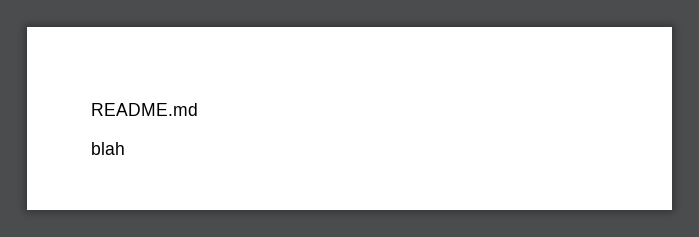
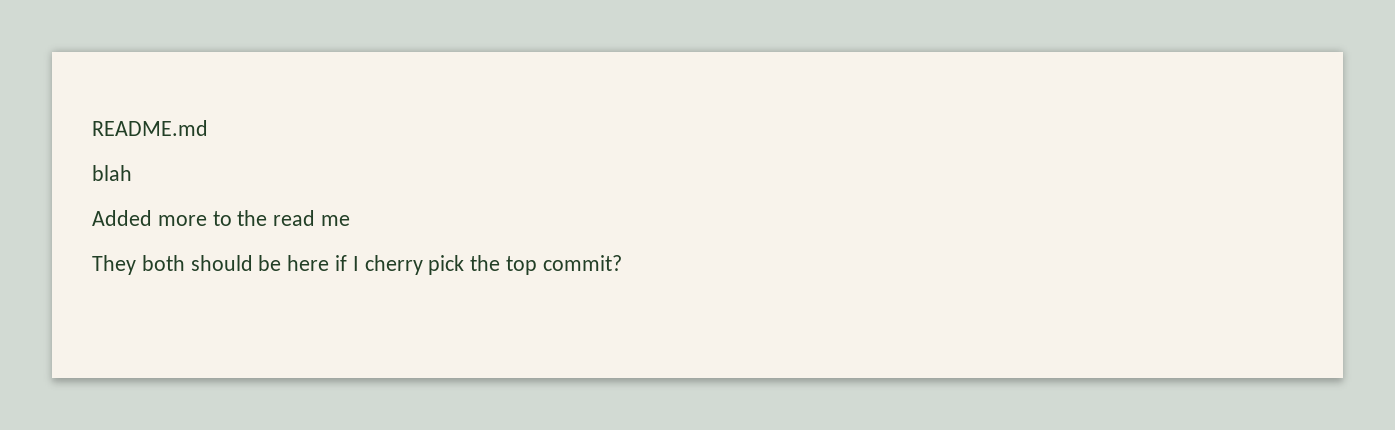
+ Added more to the read me
+ They both should be here if I cherry pick the top commit?

